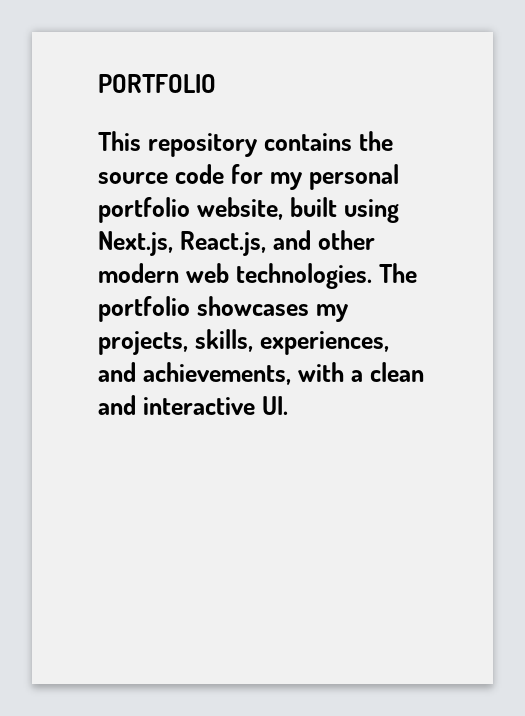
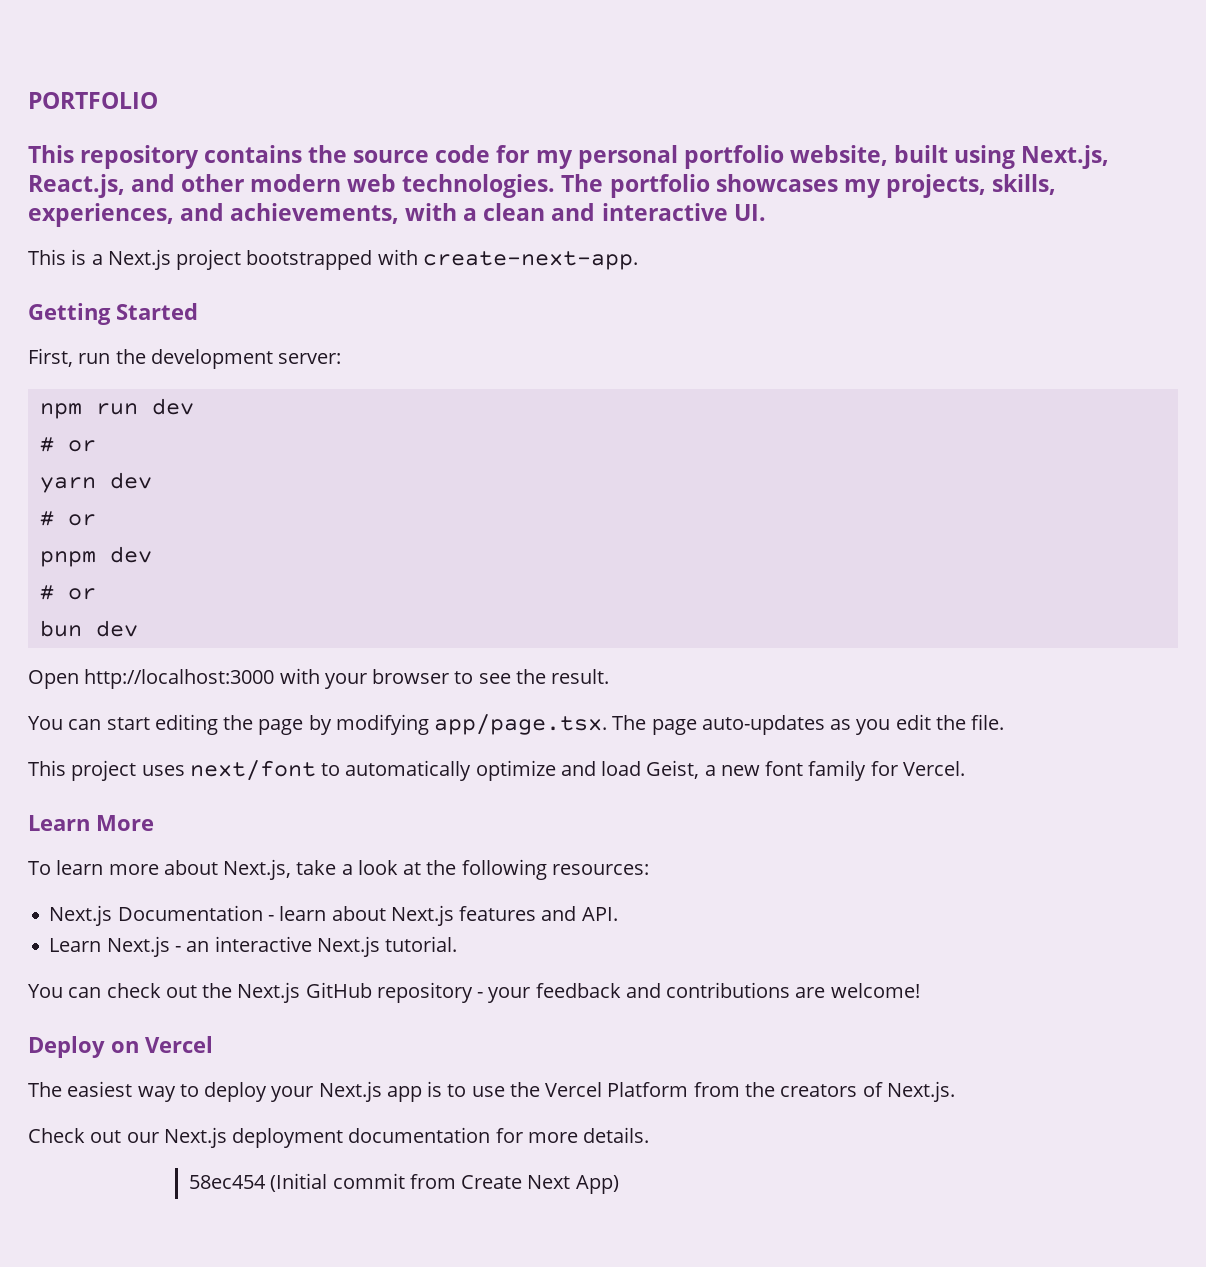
+ This is a Next.js project bootstrapped with create-next-app.
+ Getting Started
+ First, run the development server:
+ npm run dev
+ # or
+ yarn dev
+ # or
+ pnpm dev
+ # or
+ bun dev
+ Open http://localhost:3000 with your browser to see the result.
+ You can start editing the page by modifying app/page.tsx. The page auto-updates as you edit the file.
+ This project uses next/font to automatically optimize and load Geist, a new font family for Vercel.
+ Learn More
+ To learn more about Next.js, take a look at the following resources:
+ Next.js Documentation - learn about Next.js features and API.
+ Learn Next.js - an interactive Next.js tutorial.
+ You can check out the Next.js GitHub repository - your feedback and contributions are welcome!
+ Deploy on Vercel
+ The easiest way to deploy your Next.js app is to use the Vercel Platform from the creators of Next.js.
+ Check out our Next.js deployment documentation for more details.
+ 58ec454 (Initial commit from Create Next App)

